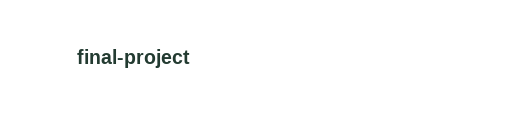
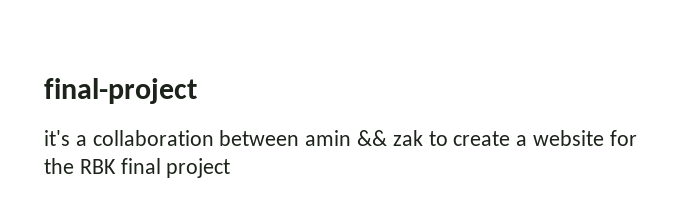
+ it's a collaboration between amin && zak to create a website for the RBK final project

